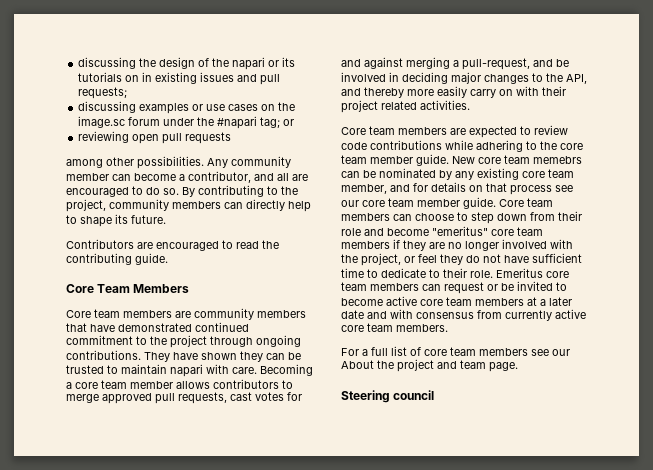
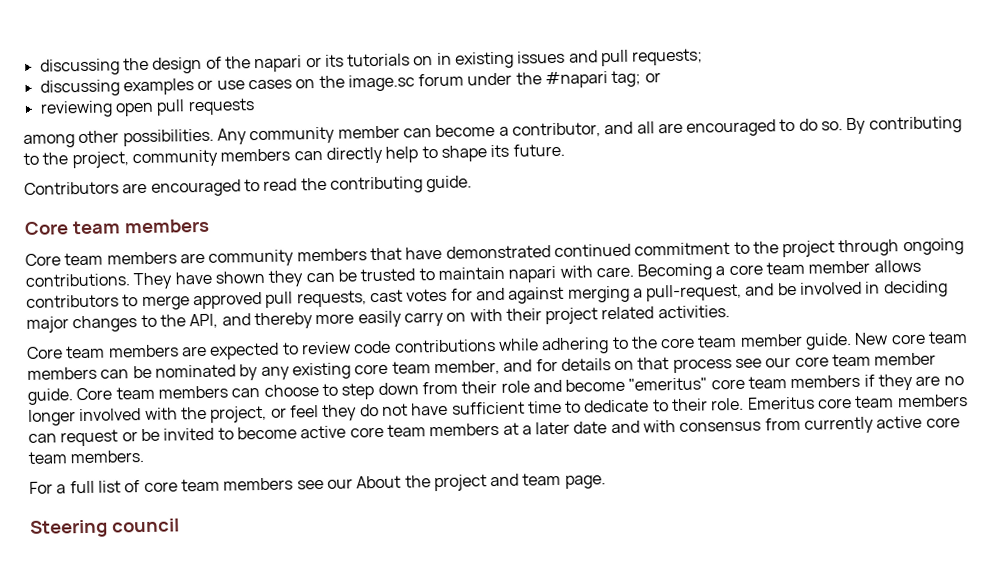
  Contributors are encouraged to read the contributing guide.
- Core Team Members
+ Core team members
- New core team memebrs can be nominated by any existing core team member, and for details on that process see our core team member guide.
+ New core team members can be nominated by any existing core team member, and for details on that process see our core team member guide.

